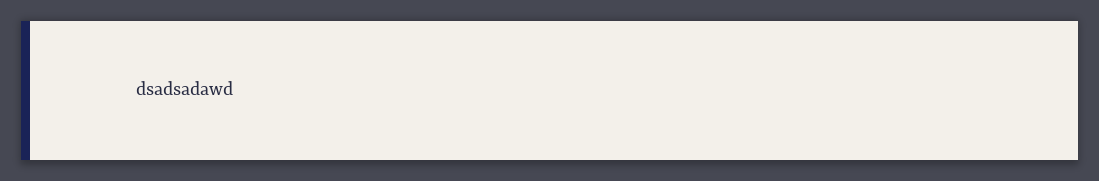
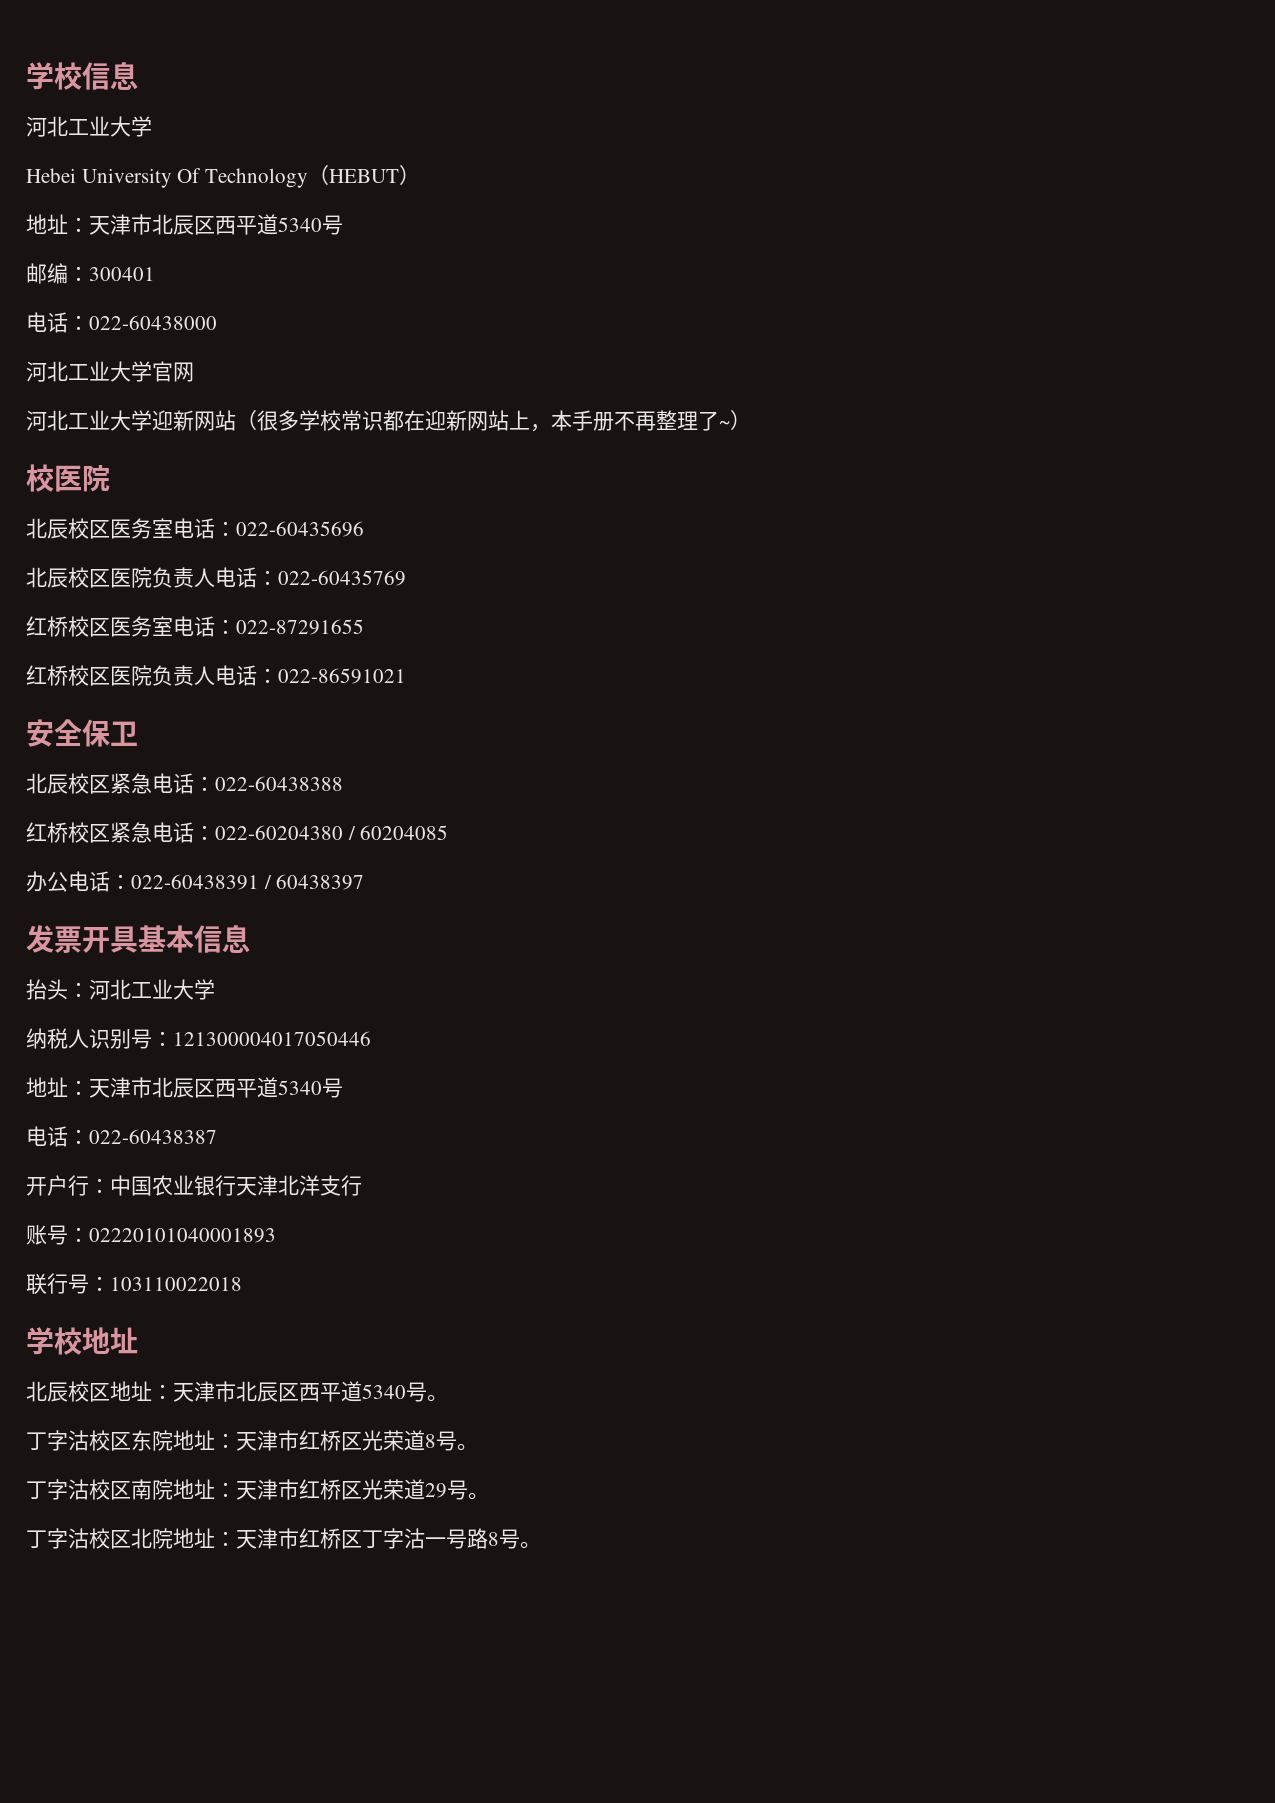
- dsadsadawd
+ 学校信息
+ 河北工业大学
+ Hebei University Of Technology（HEBUT）
+ 地址：天津市北辰区西平道5340号
+ 邮编：300401
+ 电话：022-60438000
+ 河北工业大学官网
+ 河北工业大学迎新网站（很多学校常识都在迎新网站上，本手册不再整理了~）
+ 校医院
+ 北辰校区医务室电话：022-60435696
+ 北辰校区医院负责人电话：022-60435769
+ 红桥校区医务室电话：022-87291655
+ 红桥校区医院负责人电话：022-86591021
+ 安全保卫
+ 北辰校区紧急电话：022-60438388
+ 红桥校区紧急电话：022-60204380 / 60204085
+ 办公电话：022-60438391 / 60438397
+ 发票开具基本信息
+ 抬头：河北工业大学
+ 纳税人识别号：121300004017050446
+ 地址：天津市北辰区西平道5340号
+ 电话：022-60438387
+ 开户行：中国农业银行天津北洋支行
+ 账号：02220101040001893
+ 联行号：103110022018
+ 学校地址
+ 北辰校区地址：天津市北辰区西平道5340号。
+ 丁字沽校区东院地址：天津市红桥区光荣道8号。
+ 丁字沽校区南院地址：天津市红桥区光荣道29号。
+ 丁字沽校区北院地址：天津市红桥区丁字沽一号路8号。

